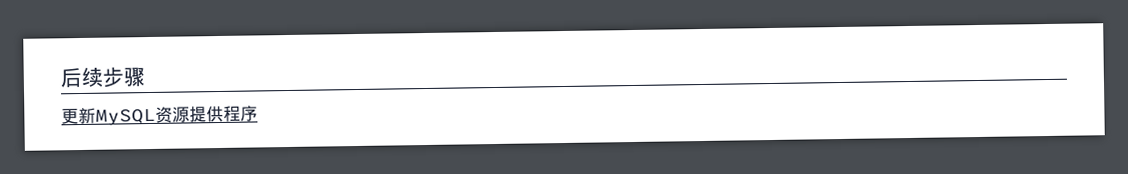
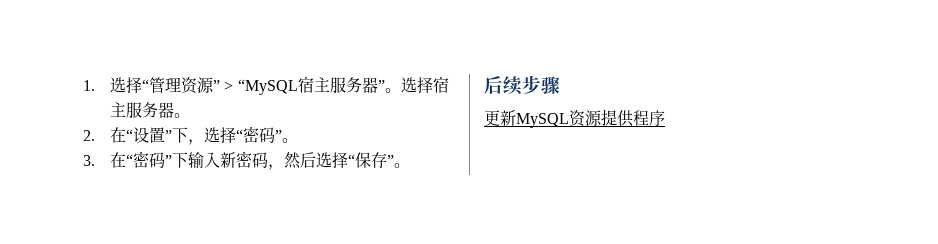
+ 1.选择“管理资源” > “MySQL宿主服务器”。选择宿主服务器。
+ 2.在“设置”下，选择“密码”。
+ 3.在“密码”下输入新密码，然后选择“保存”。

